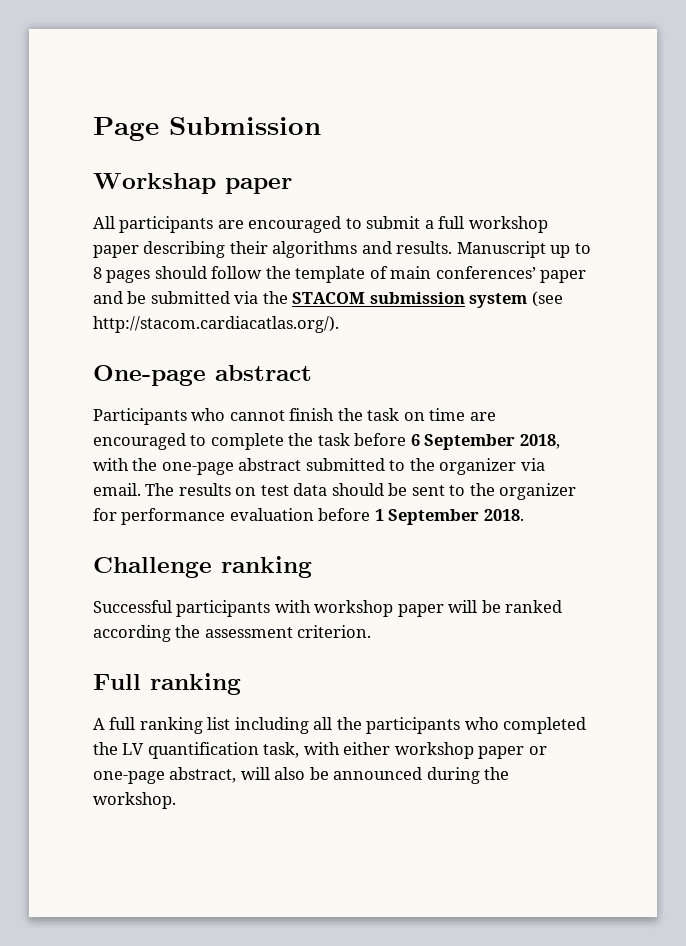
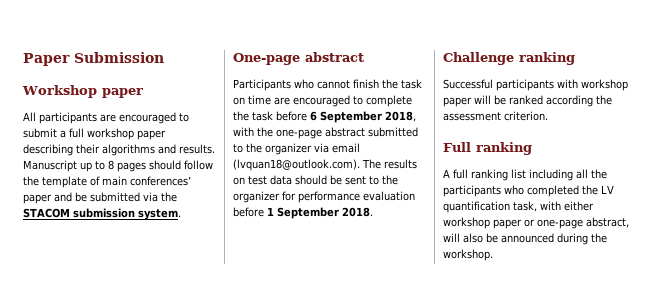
- Page Submission
+ Paper Submission
- Workshap paper
+ Workshop paper
- Manuscript up to 8 pages should follow the template of main conferences’ paper and be submitted via the STACOM submission system (see http://stacom.cardiacatlas.org/).
+ Manuscript up to 8 pages should follow the template of main conferences’ paper and be submitted via the STACOM submission system.
- Participants who cannot finish the task on time are encouraged to complete the task before 6 September 2018, with the one-page abstract submitted to the organizer via email. The results on test data should be sent to the organizer for performance evaluation before 1 September 2018.
+ Participants who cannot finish the task on time are encouraged to complete the task before 6 September 2018, with the one-page abstract submitted to the organizer via email (lvquan18@outlook.com). The results on test data should be sent to the organizer for performance evaluation before 1 September 2018.

